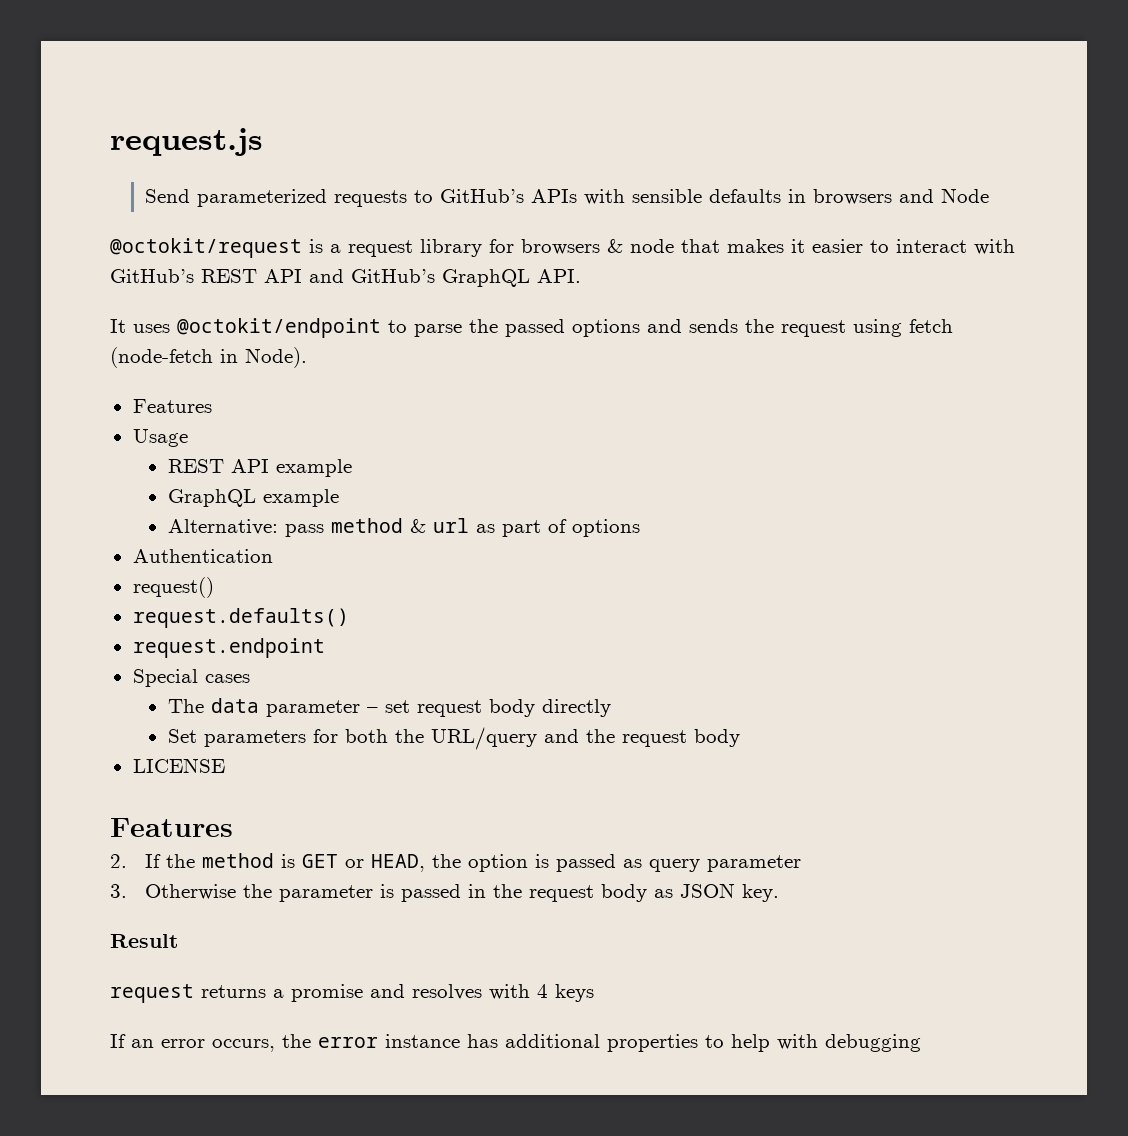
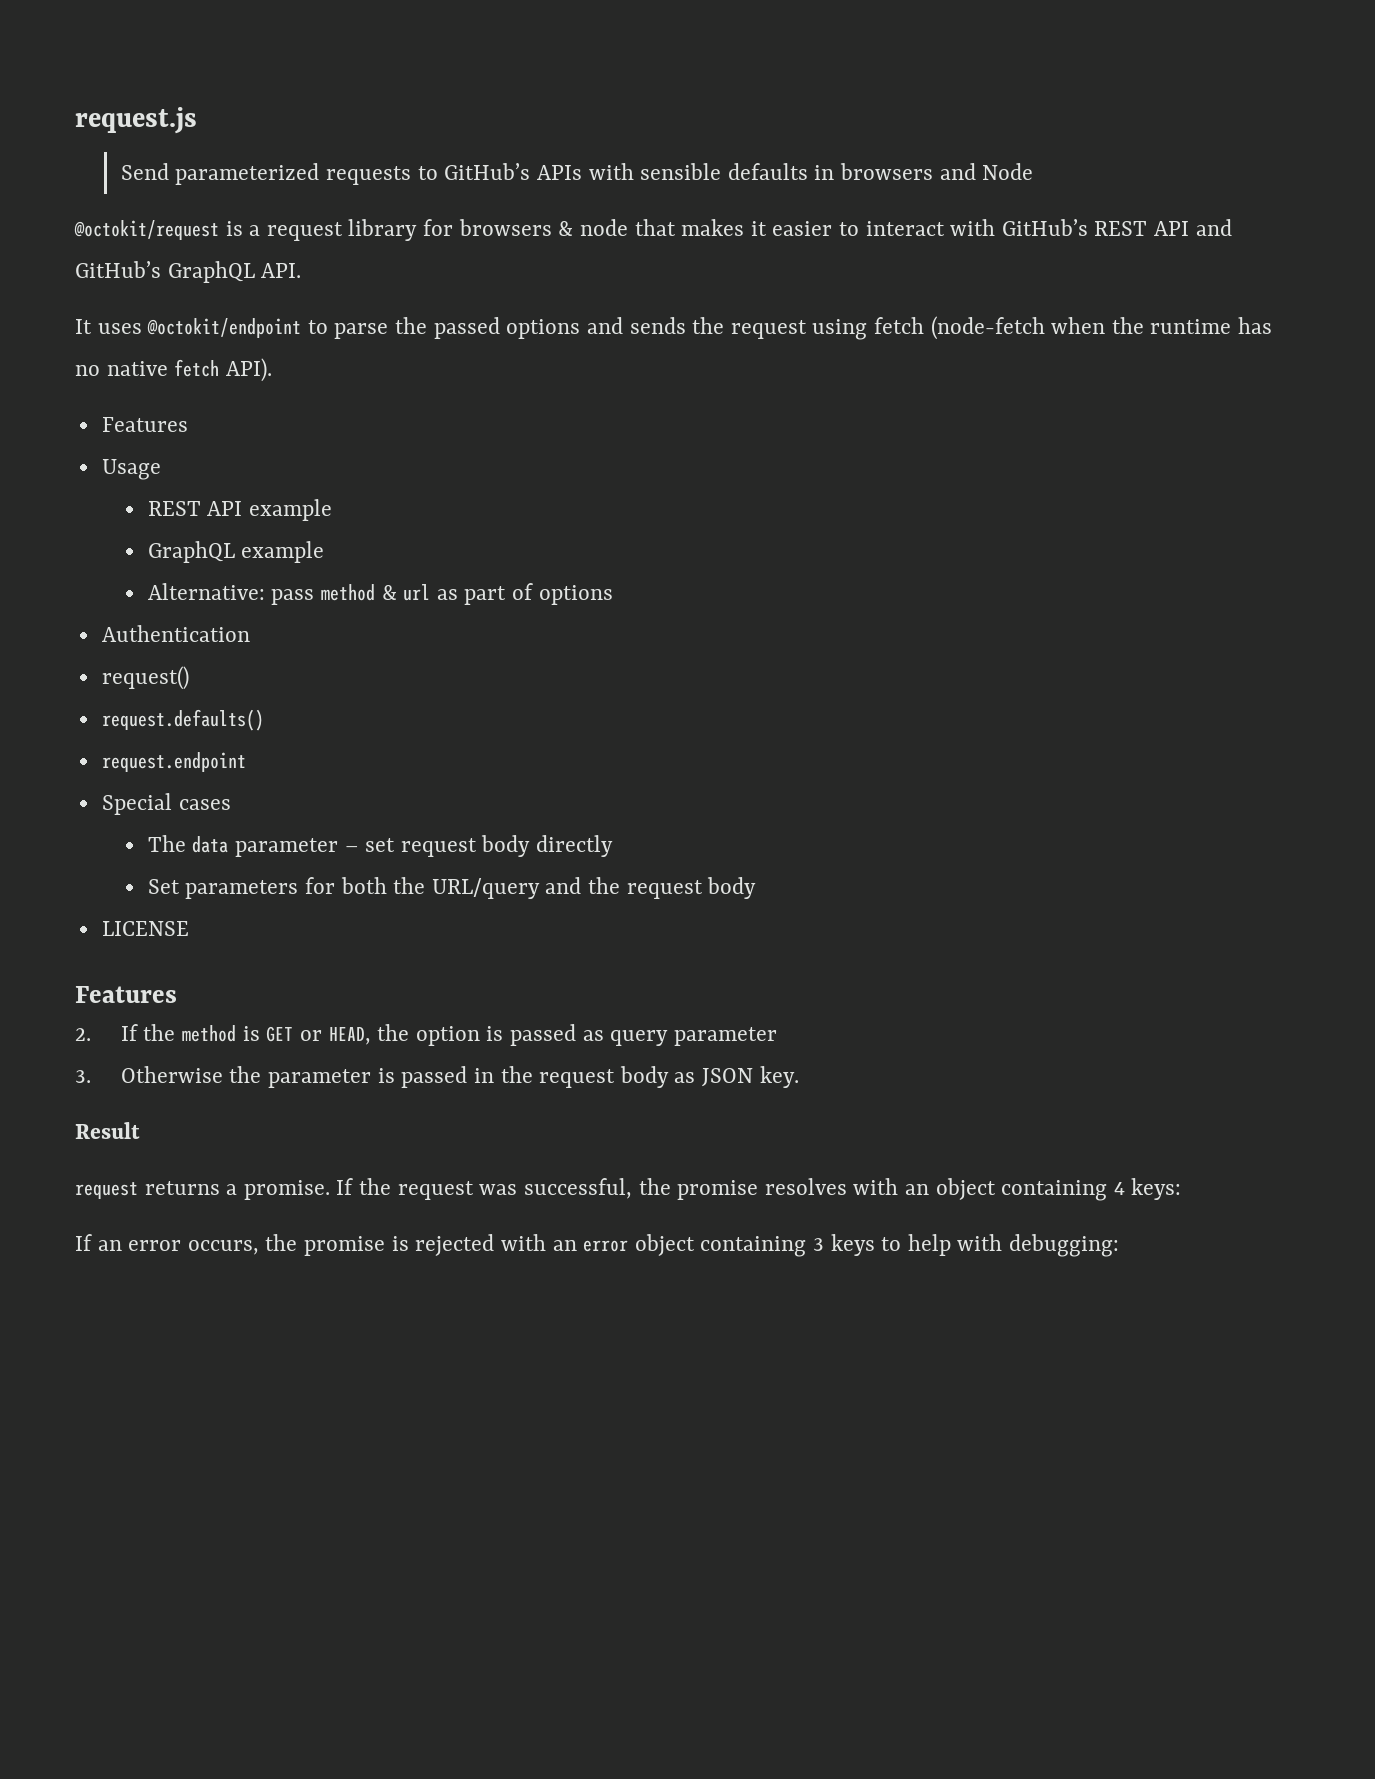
- It uses @octokit/endpoint to parse the passed options and sends the request using fetch (node-fetch in Node).
+ It uses @octokit/endpoint to parse the passed options and sends the request using fetch (node-fetch when the runtime has no native fetch API).
- request returns a promise and resolves with 4 keys
+ request returns a promise. If the request was successful, the promise resolves with an object containing 4 keys:
- If an error occurs, the error instance has additional properties to help with debugging
+ If an error occurs, the promise is rejected with an error object containing 3 keys to help with debugging:

